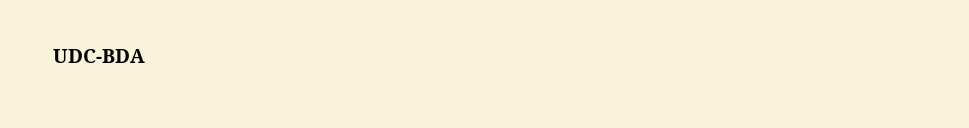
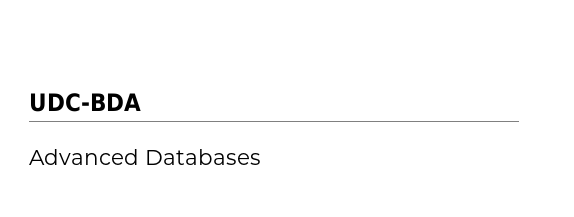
+ Advanced Databases

